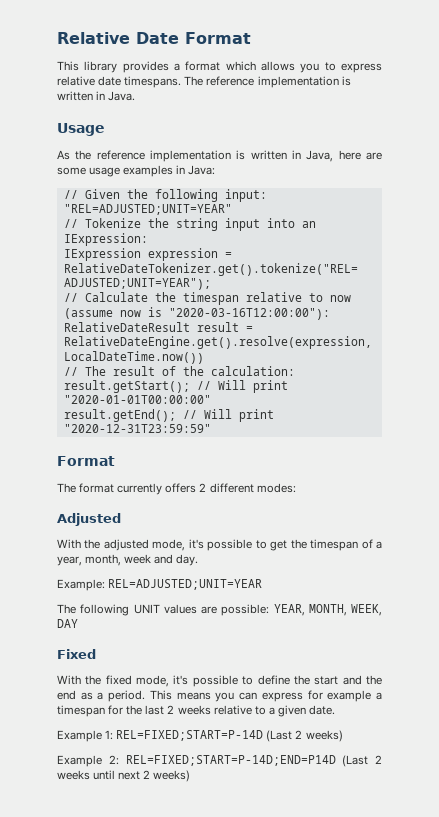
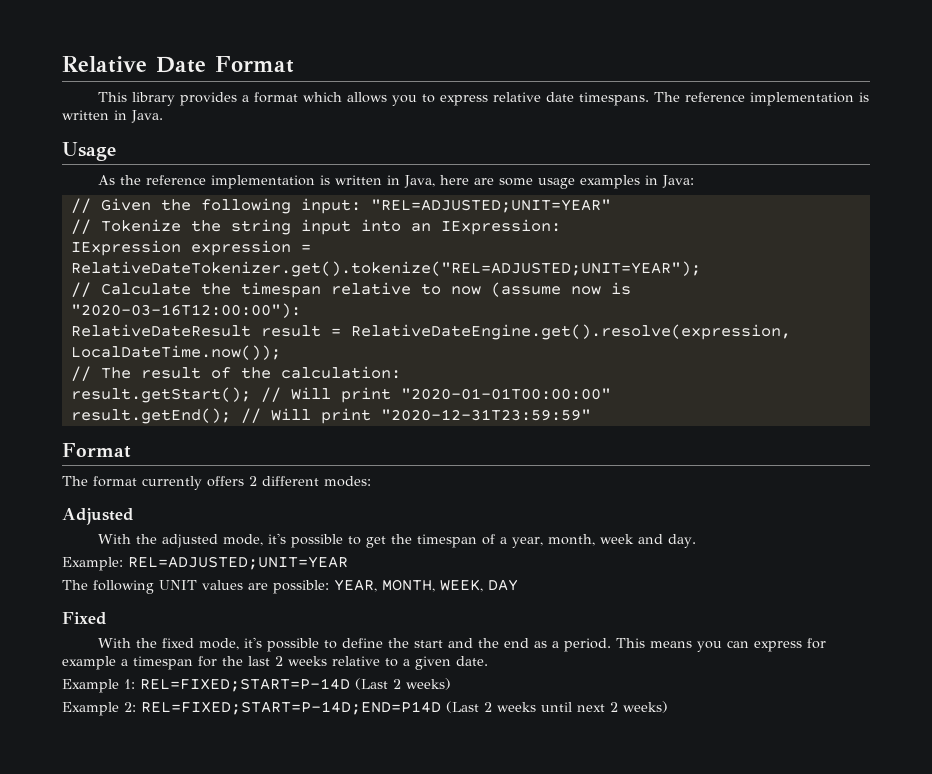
- RelativeDateResult result = RelativeDateEngine.get().resolve(expression, LocalDateTime.now())
+ RelativeDateResult result = RelativeDateEngine.get().resolve(expression, LocalDateTime.now());

